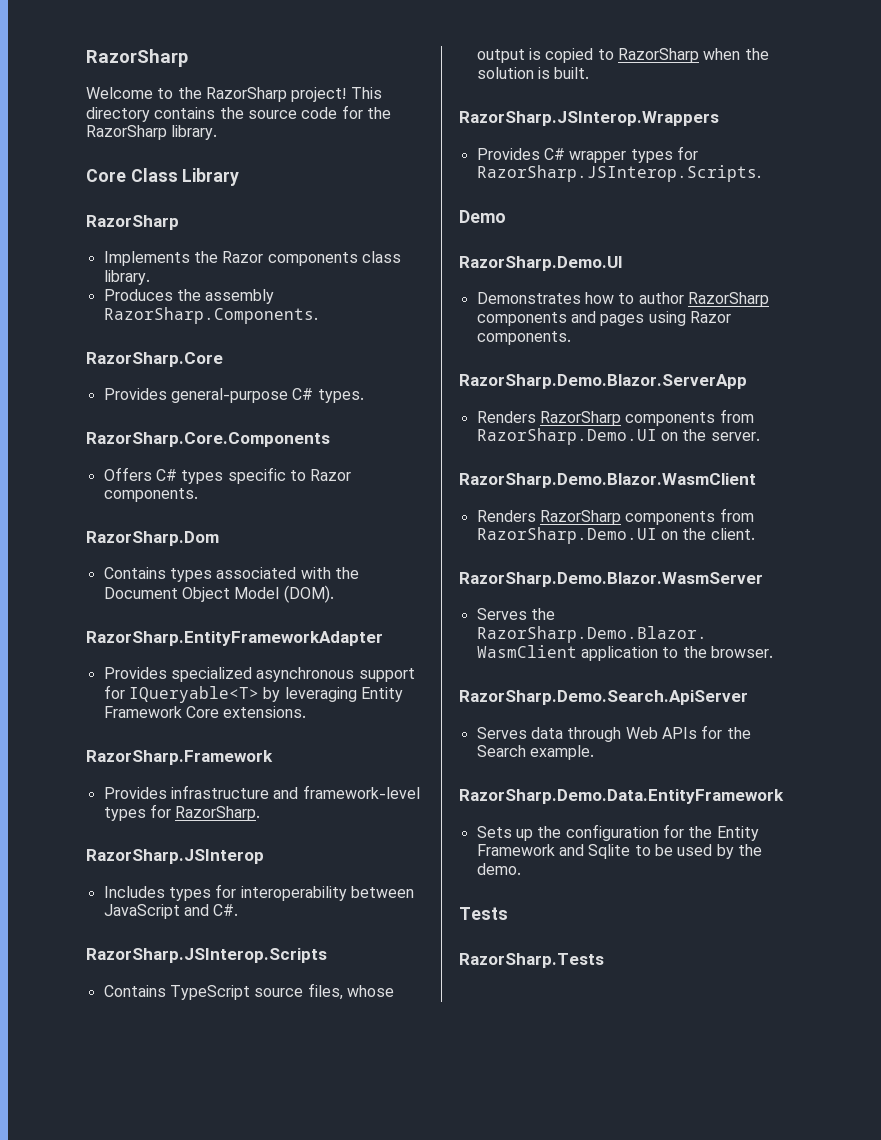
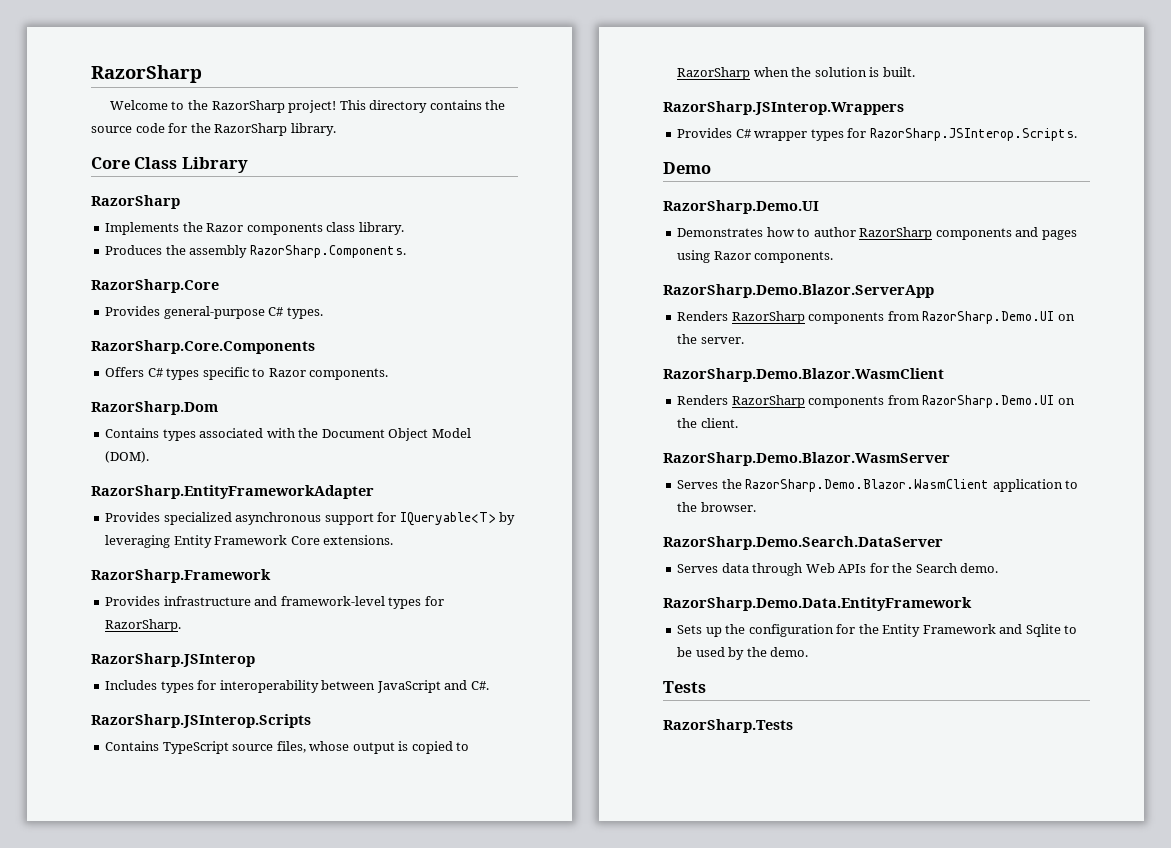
- RazorSharp.Demo.Search.ApiServer
+ RazorSharp.Demo.Search.DataServer
- Serves data through Web APIs for the Search example.
+ Serves data through Web APIs for the Search demo.

